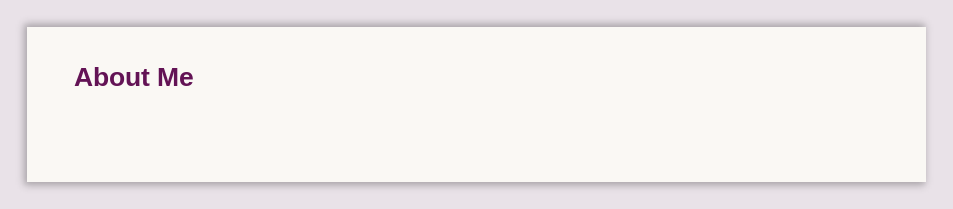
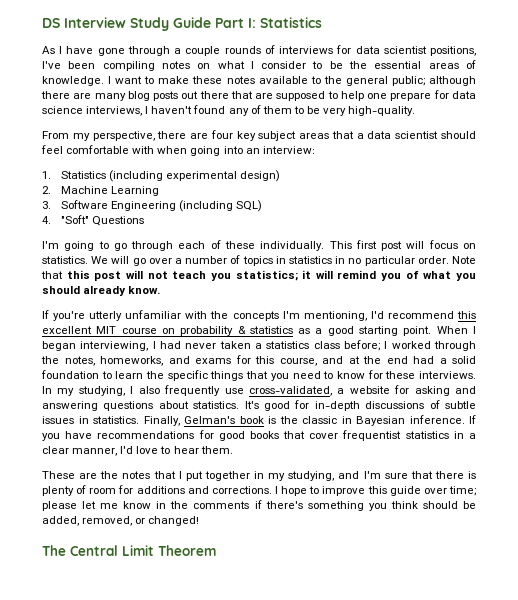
- About Me
+ DS Interview Study Guide Part I: Statistics
+ As I have gone through a couple rounds of interviews for data scientist positions, I've been compiling notes on what I consider to be the essential areas of knowledge. I want to make these notes available to the general public; although there are many blog posts out there that are supposed to help one prepare for data science interviews, I haven't found any of them to be very high-quality.
+ From my perspective, there are four key subject areas that a data scientist should feel comfortable with when going into an interview:
+ 1. Statistics (including experimental design)
+ 2. Machine Learning
+ 3. Software Engineering (including SQL)
+ 4. "Soft" Questions
+ I'm going to go through each of these individually. This first post will focus on statistics. We will go over a number of topics in statistics in no particular order. Note that this post will not teach you statistics; it will remind you of what you should already know.
+ If you're utterly unfamiliar with the concepts I'm mentioning, I'd recommend this excellent MIT course on probability & statistics as a good starting point. When I began interviewing, I had never taken a statistics class before; I worked through the notes, homeworks, and exams for this course, and at the end had a solid foundation to learn the specific things that you need to know for these interviews. In my studying, I also frequently use cross-validated, a website for asking and answering questions about statistics. It's good for in-depth discussions of subtle issues in statistics. Finally, Gelman's book is the classic in Bayesian inference. If you have recommendations for good books that cover frequentist statistics in a clear manner, I'd love to hear them.
+ These are the notes that I put together in my studying, and I'm sure that there is plenty of room for additions and corrections. I hope to improve this guide over time; please let me know in the comments if there's something you think should be added, removed, or changed!
+ The Central Limit Theorem

